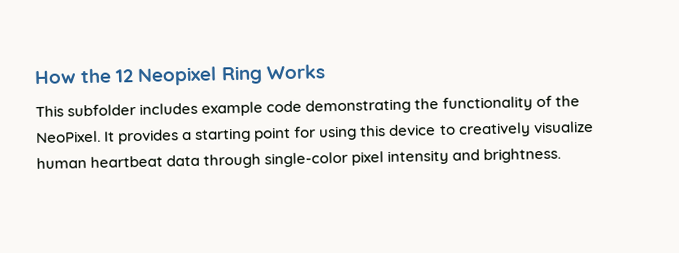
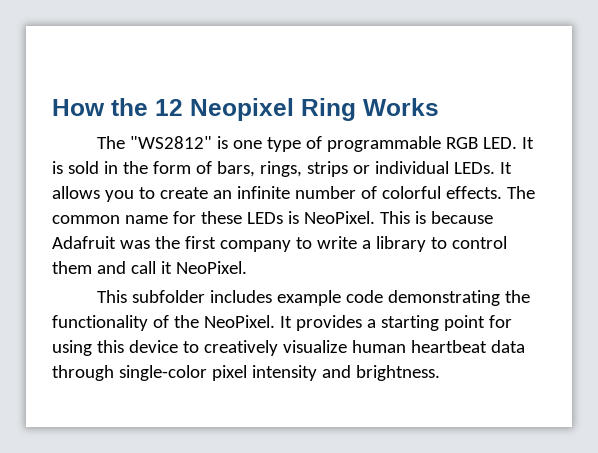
+ The "WS2812" is one type of programmable RGB LED. It is sold in the form of bars, rings, strips or individual LEDs. It allows you to create an infinite number of colorful effects. The common name for these LEDs is NeoPixel. This is because Adafruit was the first company to write a library to control them and call it NeoPixel.

